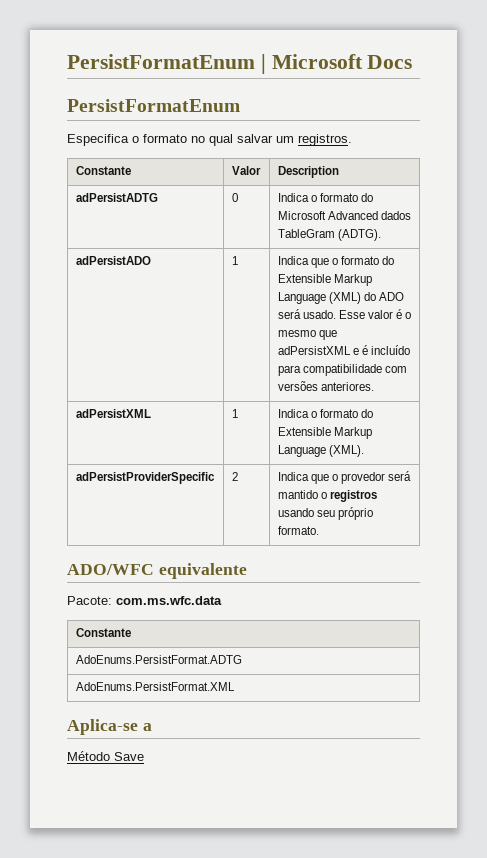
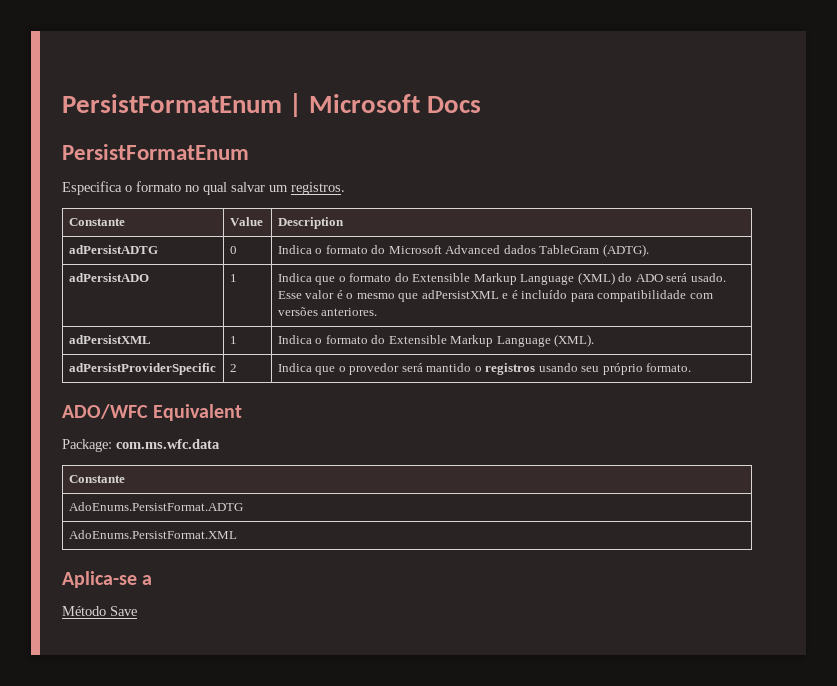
- Constante | Valor | Description
+ Constante | Value | Description
- ADO/WFC equivalente
- Pacote: com.ms.wfc.data
+ ADO/WFC Equivalent
+ Package: com.ms.wfc.data

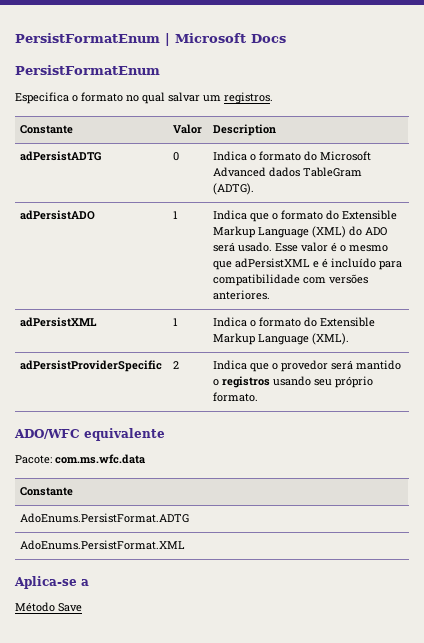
- Constante | Value | Description
+ Constante | Valor | Description
- ADO/WFC Equivalent
- Package: com.ms.wfc.data
+ ADO/WFC equivalente
+ Pacote: com.ms.wfc.data

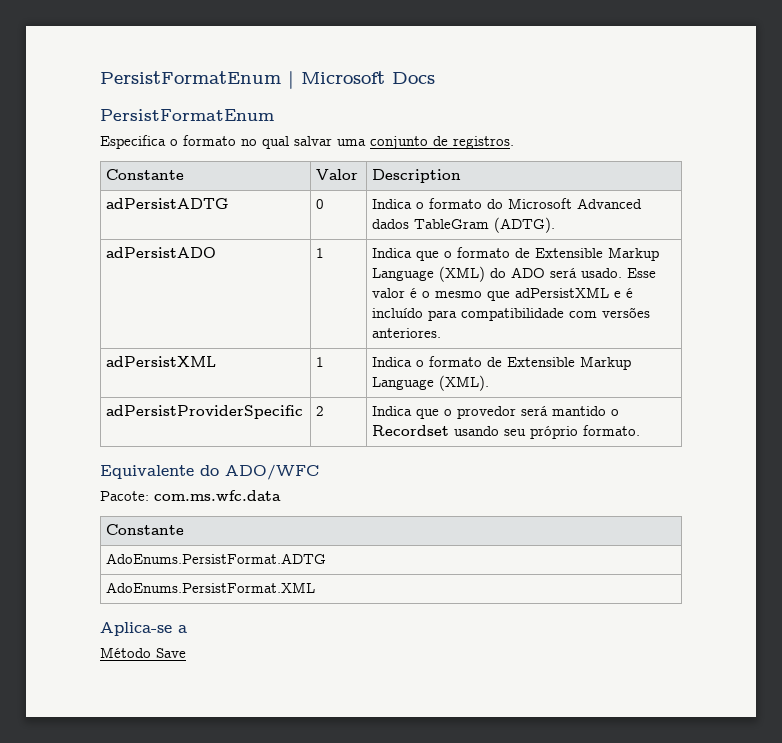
- Especifica o formato no qual salvar um registros.
+ Especifica o formato no qual salvar uma conjunto de registros.
- adPersistADO | 1 | Indica que o formato do Extensible Markup Language (XML) do ADO será usado. Esse valor é o mesmo que adPersistXML e é incluído para compatibilidade com versões anteriores.
+ adPersistADO | 1 | Indica que o formato de Extensible Markup Language (XML) do ADO será usado. Esse valor é o mesmo que adPersistXML e é incluído para compatibilidade com versões anteriores.
- adPersistXML | 1 | Indica o formato do Extensible Markup Language (XML).
+ adPersistXML | 1 | Indica o formato de Extensible Markup Language (XML).
- adPersistProviderSpecific | 2 | Indica que o provedor será mantido o registros usando seu próprio formato.
+ adPersistProviderSpecific | 2 | Indica que o provedor será mantido o Recordset usando seu próprio formato.
- ADO/WFC equivalente
+ Equivalente do ADO/WFC

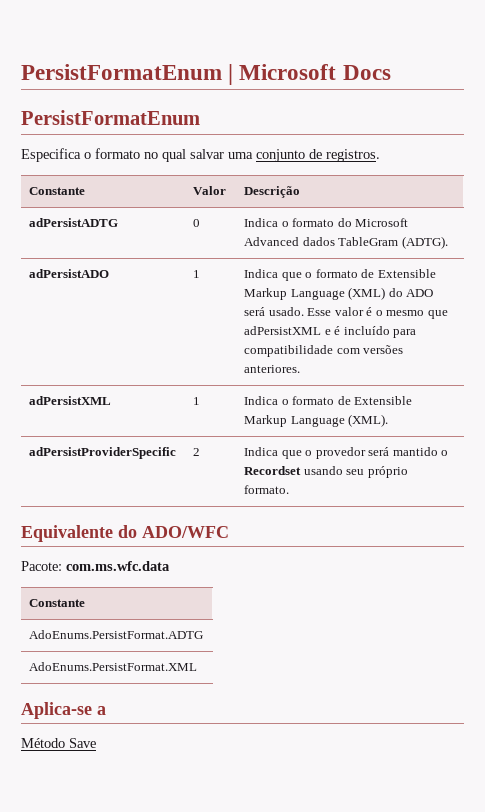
- Constante | Valor | Description
+ Constante | Valor | Descrição

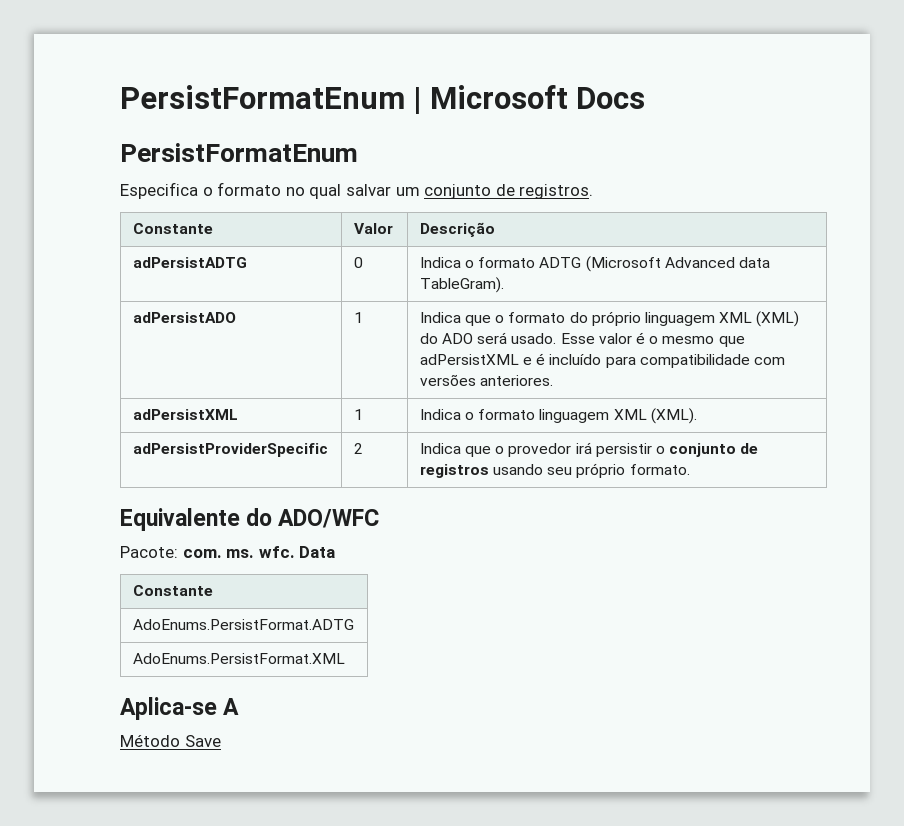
- Especifica o formato no qual salvar uma conjunto de registros.
+ Especifica o formato no qual salvar um conjunto de registros.
- adPersistADTG | 0 | Indica o formato do Microsoft Advanced dados TableGram (ADTG).
+ adPersistADTG | 0 | Indica o formato ADTG (Microsoft Advanced data TableGram).
- adPersistADO | 1 | Indica que o formato de Extensible Markup Language (XML) do ADO será usado. Esse valor é o mesmo que adPersistXML e é incluído para compatibilidade com versões anteriores.
+ adPersistADO | 1 | Indica que o formato do próprio linguagem XML (XML) do ADO será usado. Esse valor é o mesmo que adPersistXML e é incluído para compatibilidade com versões anteriores.
- adPersistXML | 1 | Indica o formato de Extensible Markup Language (XML).
+ adPersistXML | 1 | Indica o formato linguagem XML (XML).
- adPersistProviderSpecific | 2 | Indica que o provedor será mantido o Recordset usando seu próprio formato.
+ adPersistProviderSpecific | 2 | Indica que o provedor irá persistir o conjunto de registros usando seu próprio formato.
- Pacote: com.ms.wfc.data
+ Pacote: com. ms. wfc. Data
- Aplica-se a
+ Aplica-se A

